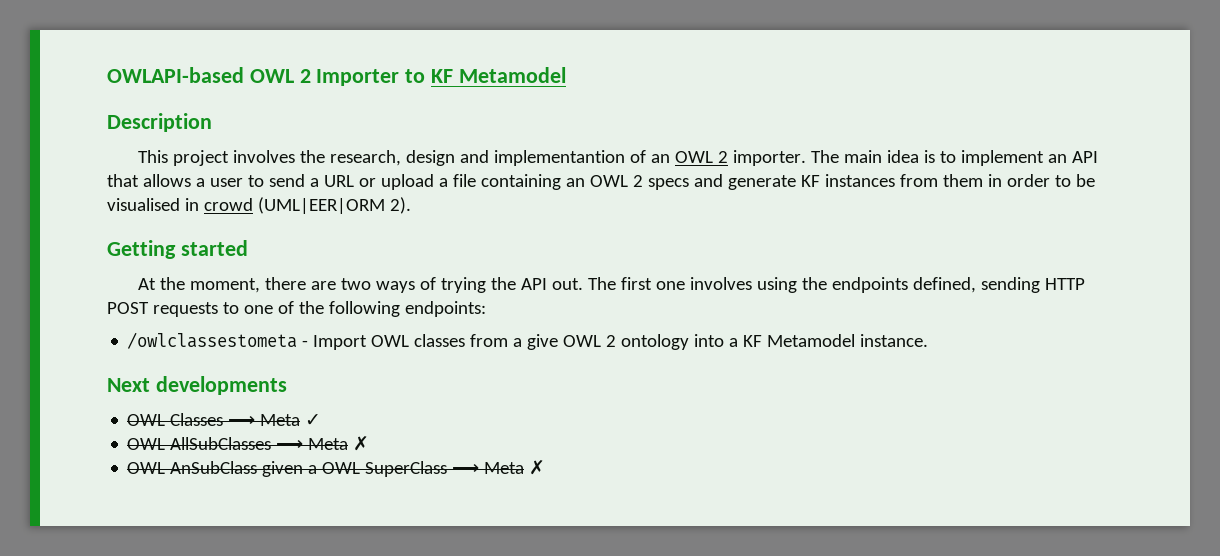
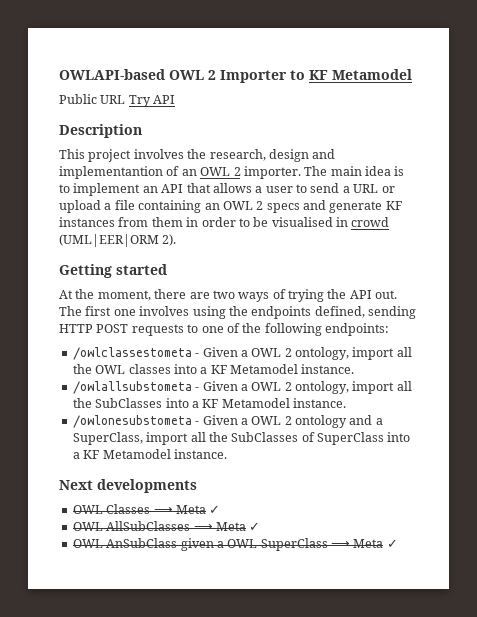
+ Public URL Try API
- /owlclassestometa - Import OWL classes from a give OWL 2 ontology into a KF Metamodel instance.
+ /owlclassestometa - Given a OWL 2 ontology, import all the OWL classes into a KF Metamodel instance.
+ /owlallsubstometa - Given a OWL 2 ontology, import all the SubClasses into a KF Metamodel instance.
+ /owlonesubstometa - Given a OWL 2 ontology and a SuperClass, import all the SubClasses of SuperClass into a KF Metamodel instance.
- OWL AllSubClasses ⟶ Meta ✗
+ OWL AllSubClasses ⟶ Meta ✓
- OWL AnSubClass given a OWL SuperClass ⟶ Meta ✗
+ OWL AnSubClass given a OWL SuperClass ⟶ Meta ✓

